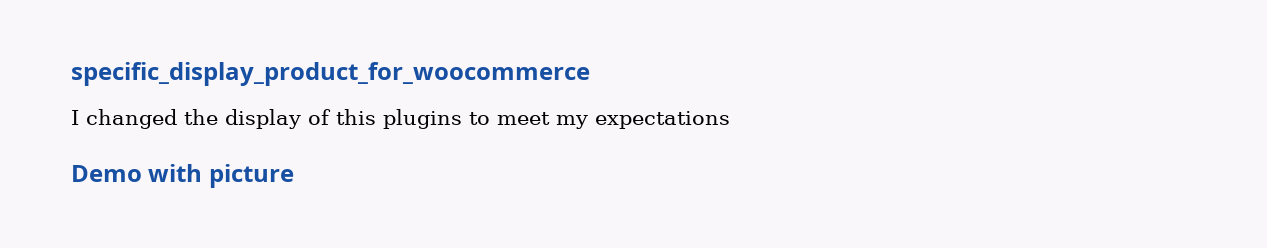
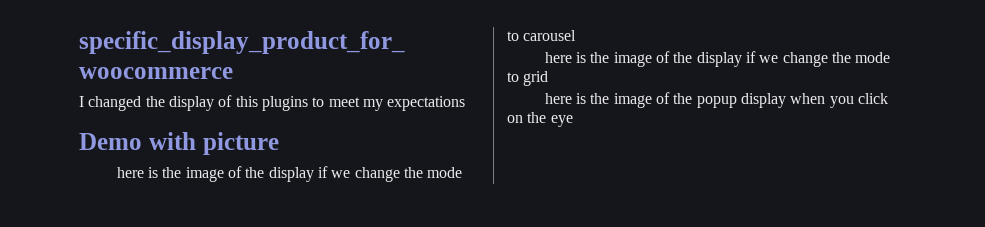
+ here is the image of the display if we change the mode to carousel
+ here is the image of the display if we change the mode to grid
+ here is the image of the popup display when you click on the eye

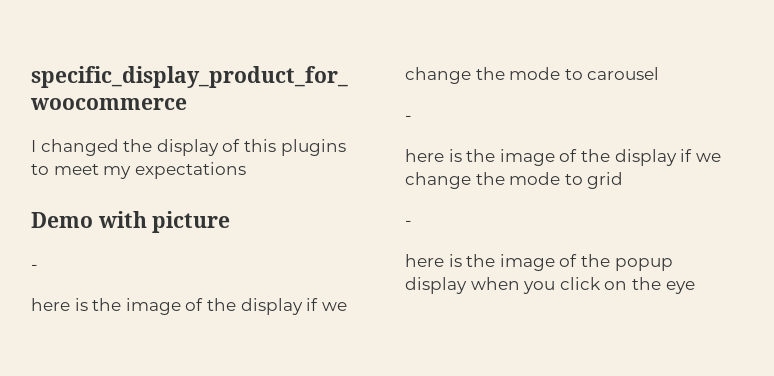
  Demo with picture
+ -
  here is the image of the display if we change the mode to carousel
+ -
  here is the image of the display if we change the mode to grid
+ -

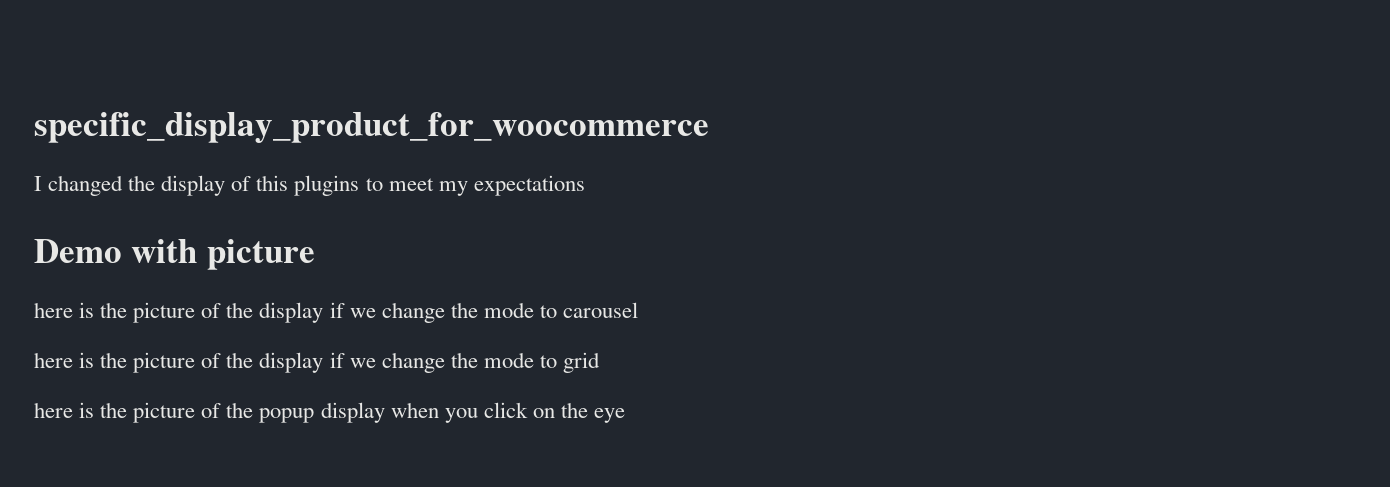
  Demo with picture
- -
- here is the image of the display if we change the mode to carousel
- -
- here is the image of the display if we change the mode to grid
- -
- here is the image of the popup display when you click on the eye
+ here is the picture of the display if we change the mode to carousel
+ here is the picture of the display if we change the mode to grid
+ here is the picture of the popup display when you click on the eye

